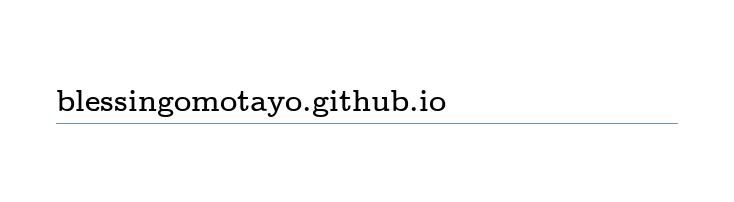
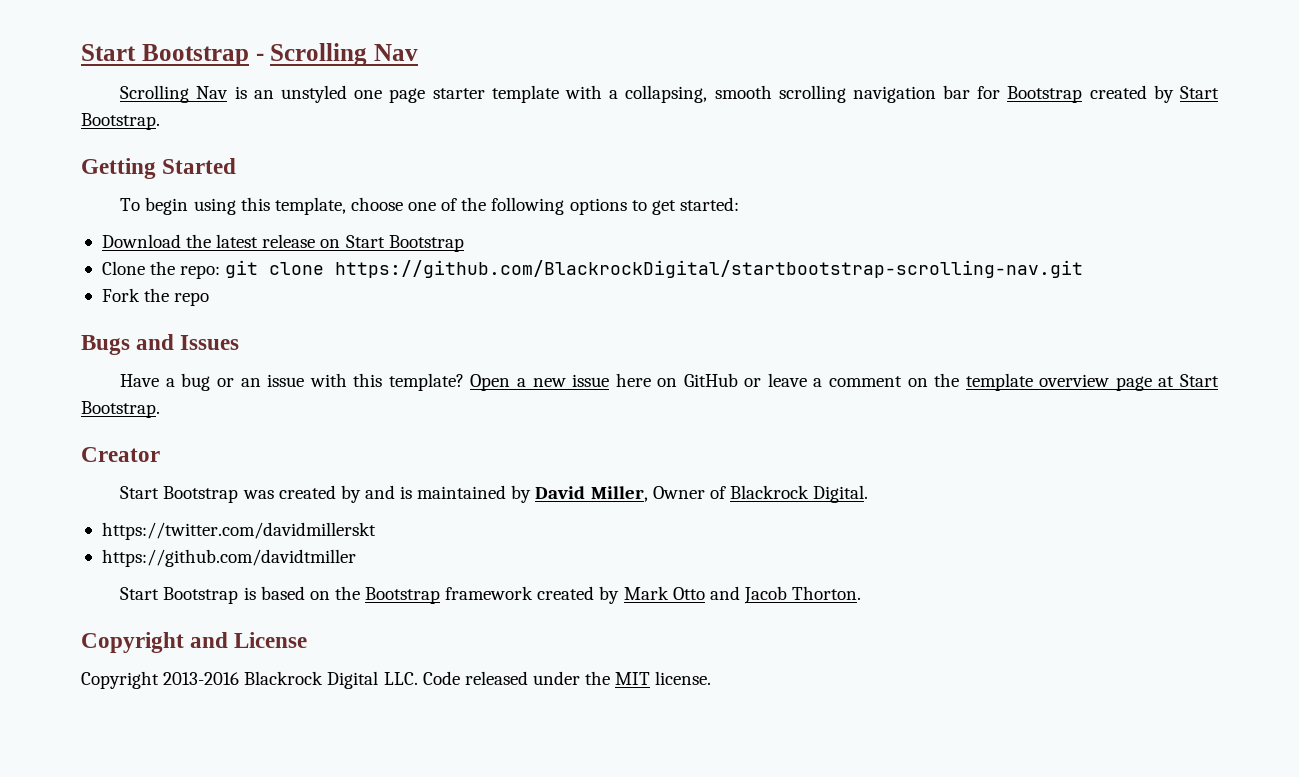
- blessingomotayo.github.io
+ Start Bootstrap - Scrolling Nav
+ Scrolling Nav is an unstyled one page starter template with a collapsing, smooth scrolling navigation bar for Bootstrap created by Start Bootstrap.
+ Getting Started
+ To begin using this template, choose one of the following options to get started:
+ Download the latest release on Start Bootstrap
+ Clone the repo: git clone https://github.com/BlackrockDigital/startbootstrap-scrolling-nav.git
+ Fork the repo
+ Bugs and Issues
+ Have a bug or an issue with this template? Open a new issue here on GitHub or leave a comment on the template overview page at Start Bootstrap.
+ Creator
+ Start Bootstrap was created by and is maintained by David Miller, Owner of Blackrock Digital.
+ https://twitter.com/davidmillerskt
+ https://github.com/davidtmiller
+ Start Bootstrap is based on the Bootstrap framework created by Mark Otto and Jacob Thorton.
+ Copyright and License
+ Copyright 2013-2016 Blackrock Digital LLC. Code released under the MIT license.

